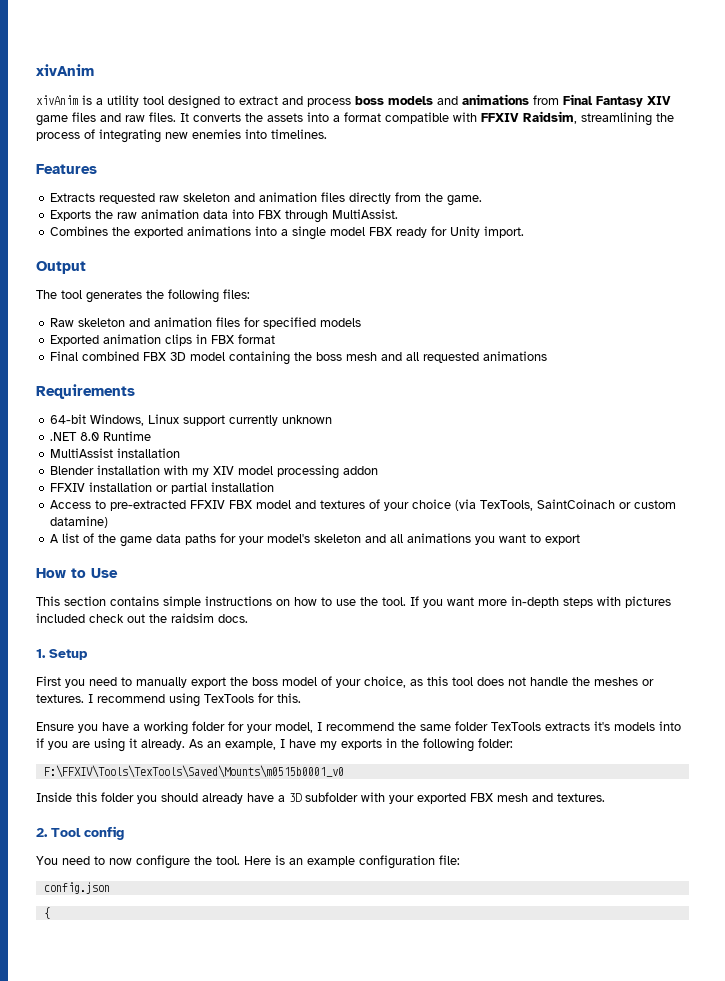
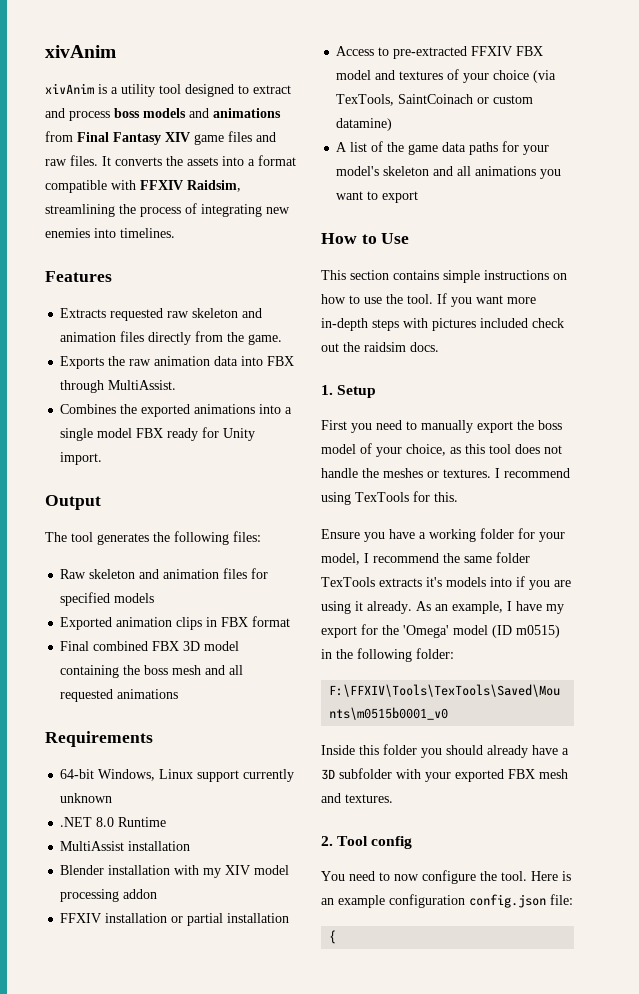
- As an example, I have my exports in the following folder:
+ As an example, I have my export for the 'Omega' model (ID m0515) in the following folder:
- Here is an example configuration file:
+ Here is an example configuration config.json file:
- config.json

